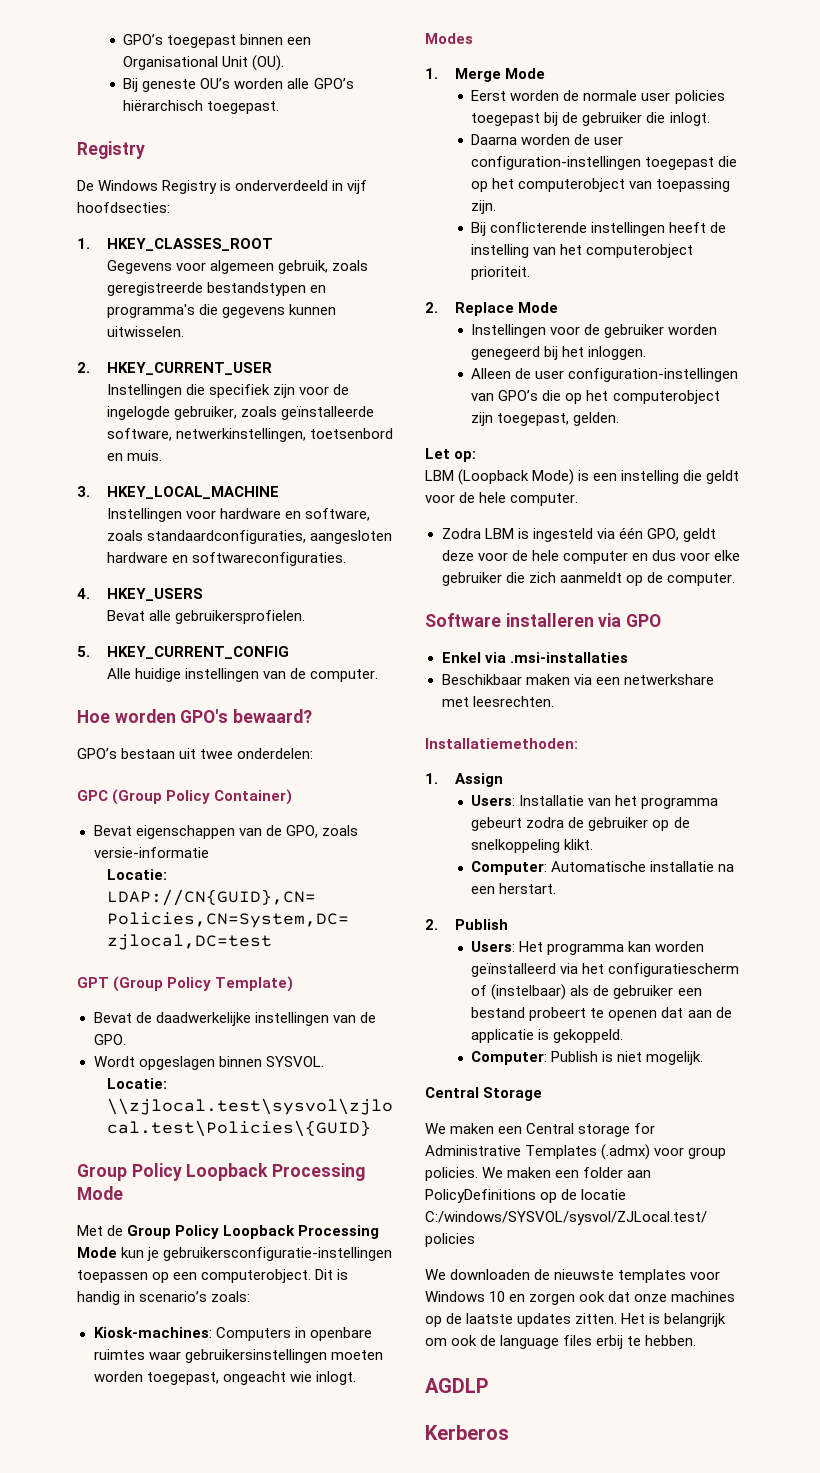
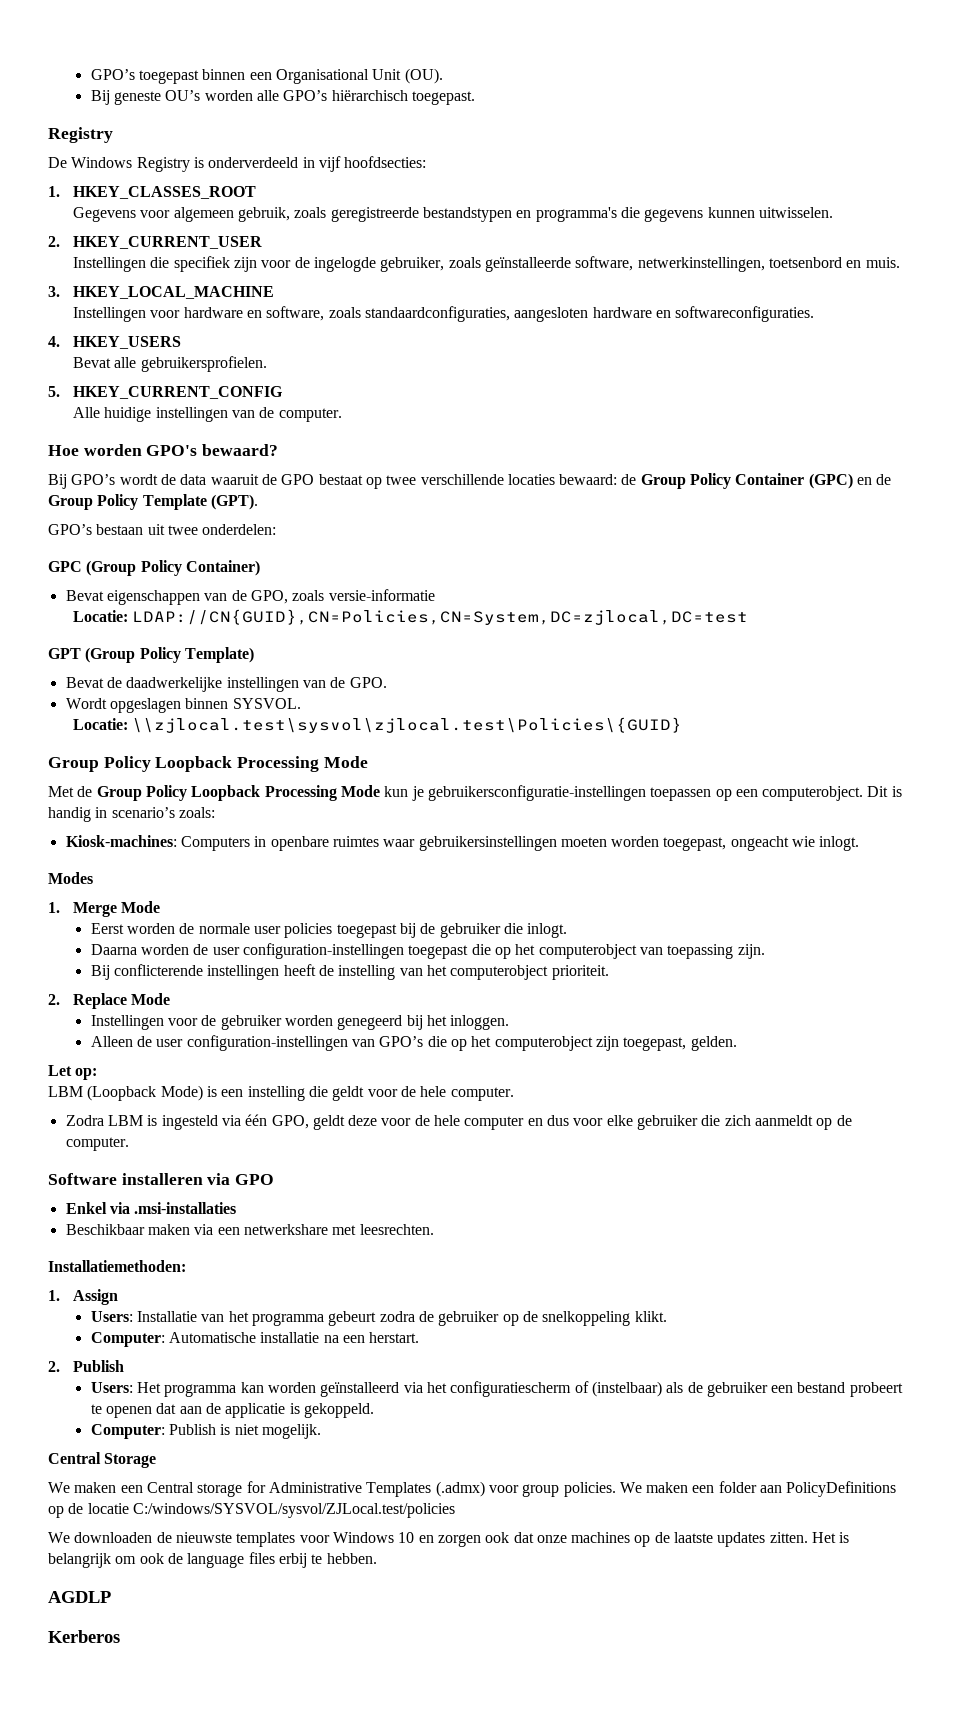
+ Bij GPO’s wordt de data waaruit de GPO bestaat op twee verschillende locaties bewaard: de Group Policy Container (GPC) en de Group Policy Template (GPT).

